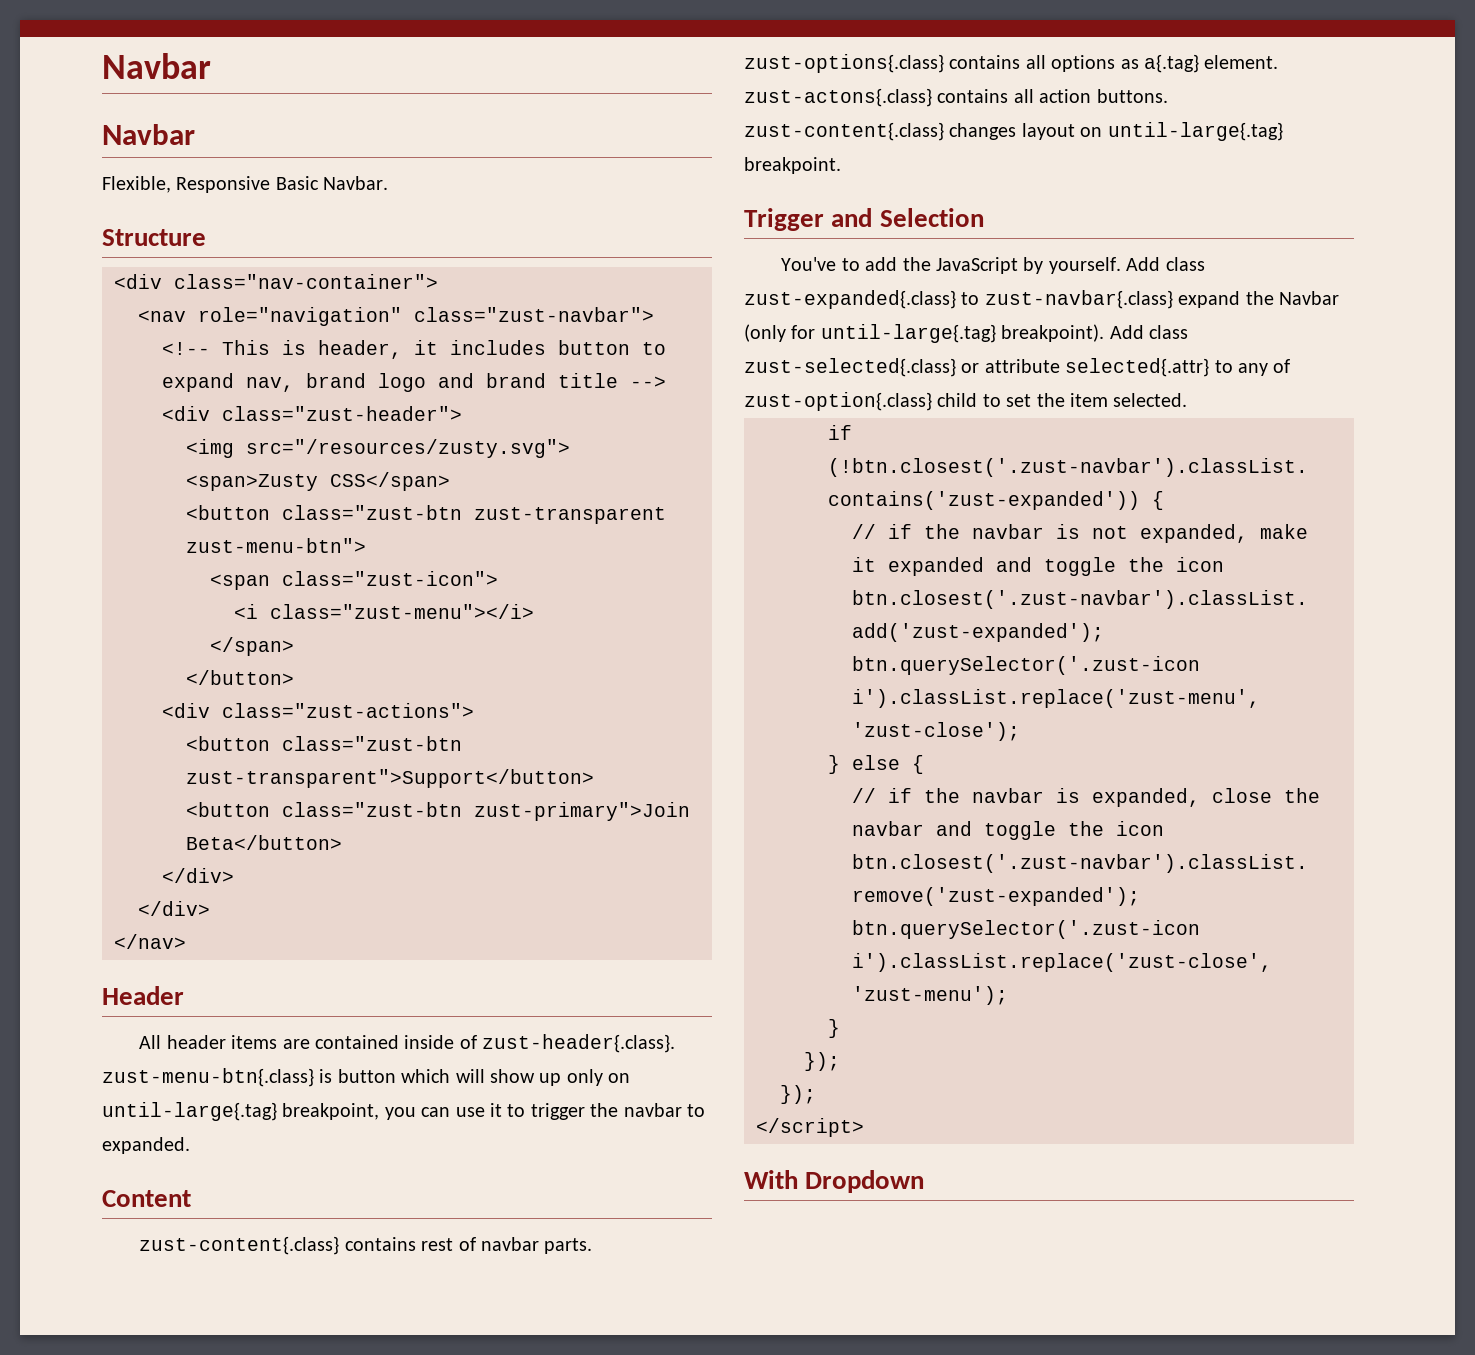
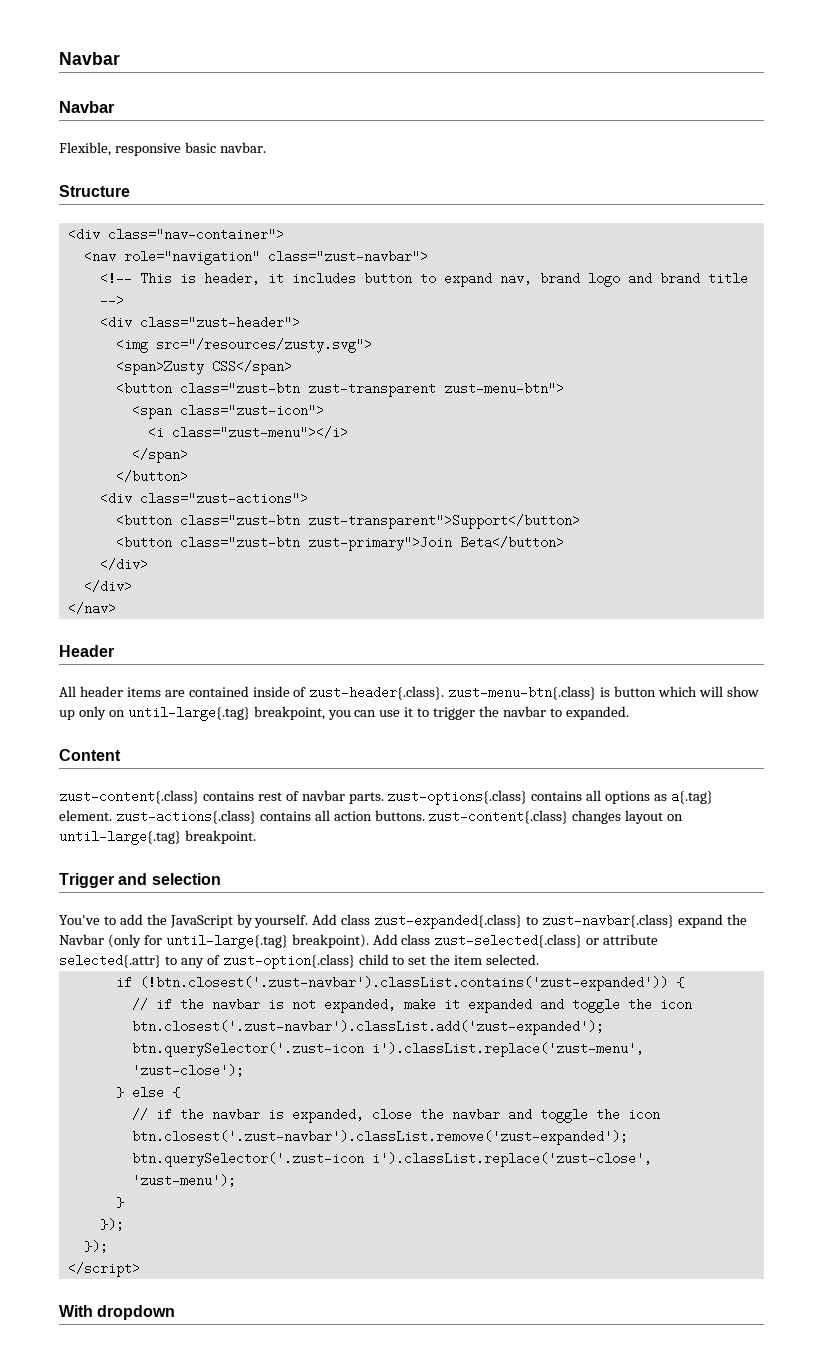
- Flexible, Responsive Basic Navbar.
+ Flexible, responsive basic navbar.
- zust-content{.class} contains rest of navbar parts. zust-options{.class} contains all options as a{.tag} element. zust-actons{.class} contains all action buttons. zust-content{.class} changes layout on until-large{.tag} breakpoint.
+ zust-content{.class} contains rest of navbar parts. zust-options{.class} contains all options as a{.tag} element. zust-actions{.class} contains all action buttons. zust-content{.class} changes layout on until-large{.tag} breakpoint.
- Trigger and Selection
+ Trigger and selection
- With Dropdown
+ With dropdown

